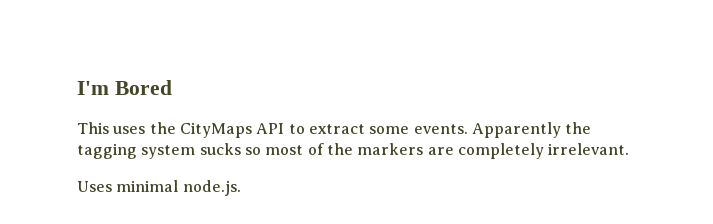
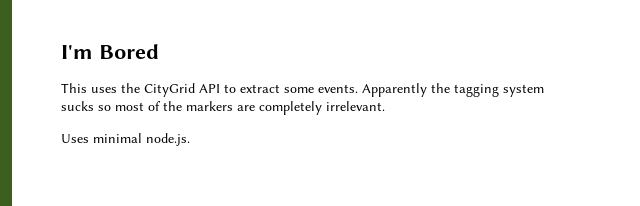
- This uses the CityMaps API to extract some events.
+ This uses the CityGrid API to extract some events.

